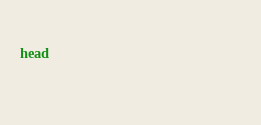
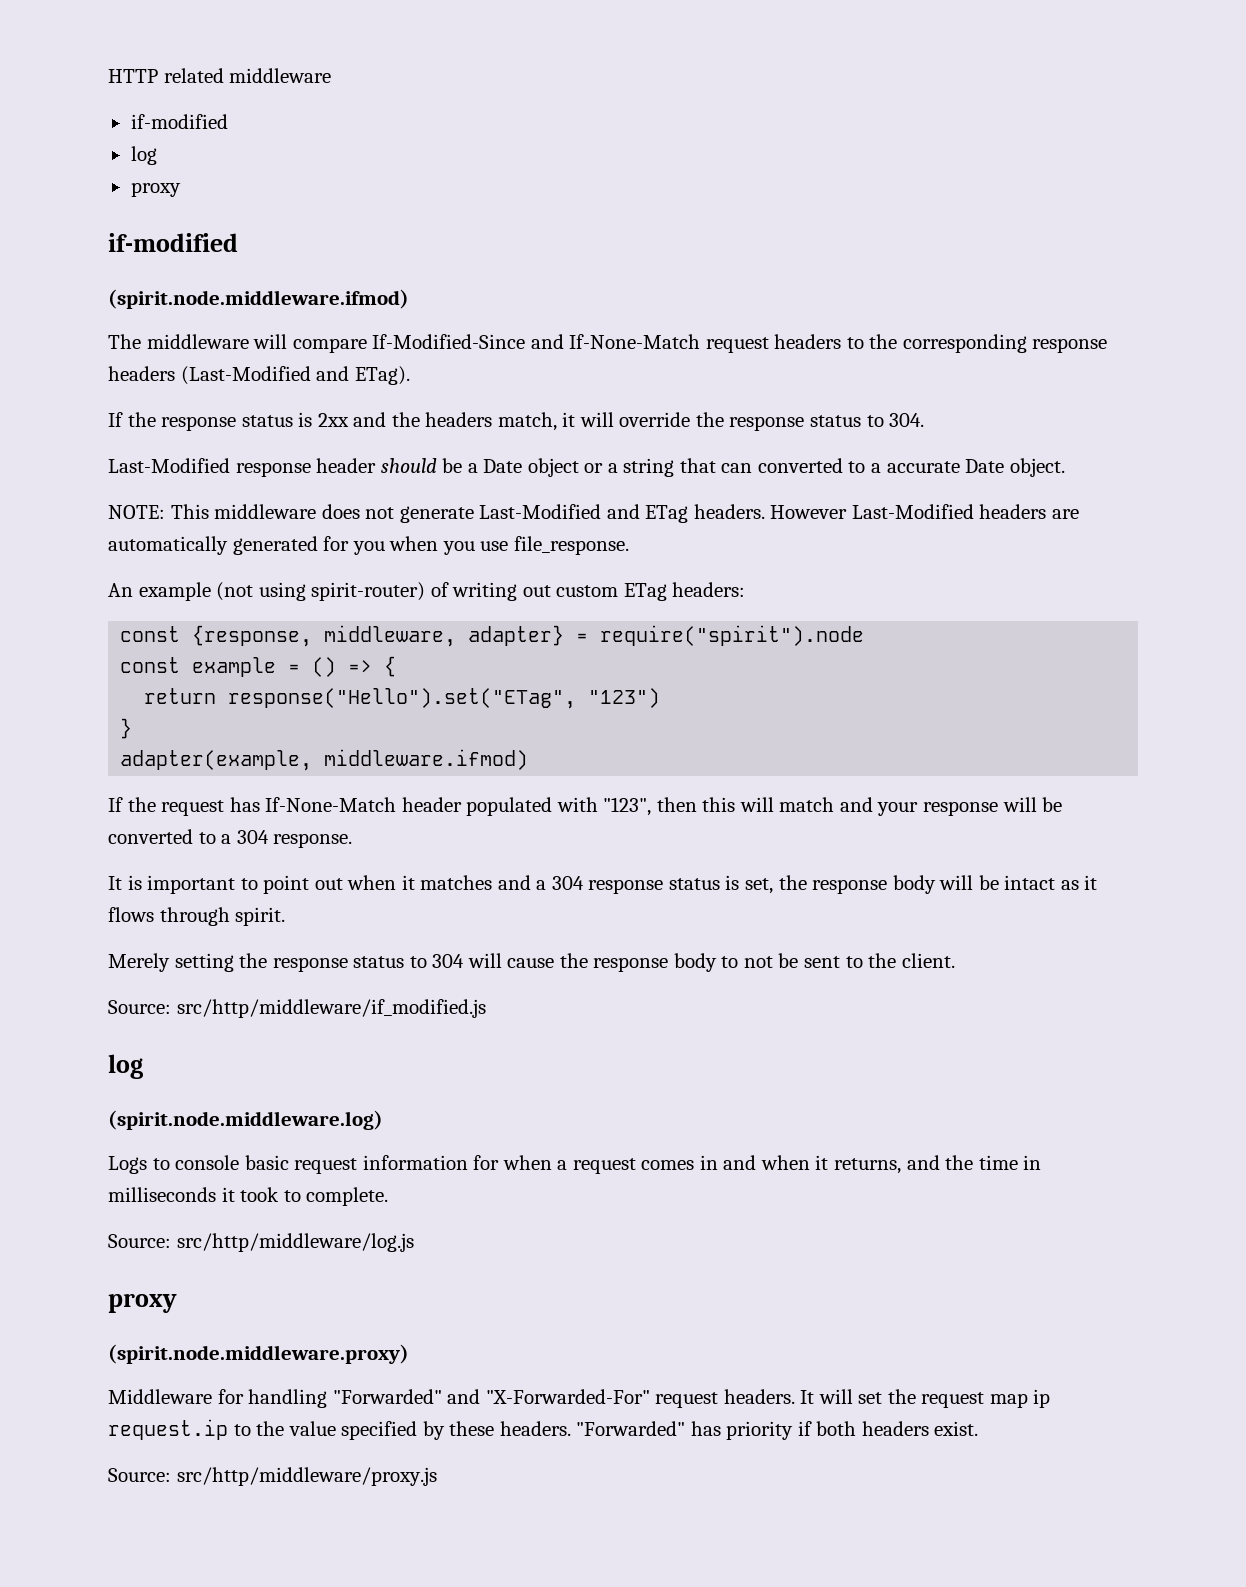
- head
+ HTTP related middleware
+ if-modified
+ log
+ proxy
+ if-modified
+ (spirit.node.middleware.ifmod)
+ The middleware will compare If-Modified-Since and If-None-Match request headers to the corresponding response headers (Last-Modified and ETag).
+ If the response status is 2xx and the headers match, it will override the response status to 304.
+ Last-Modified response header should be a Date object or a string that can converted to a accurate Date object.
+ NOTE: This middleware does not generate Last-Modified and ETag headers. However Last-Modified headers are automatically generated for you when you use file_response.
+ An example (not using spirit-router) of writing out custom ETag headers:
+ const {response, middleware, adapter} = require("spirit").node
+ const example = () => {
+ return response("Hello").set("ETag", "123")
+ }
+ adapter(example, middleware.ifmod)
+ If the request has If-None-Match header populated with "123", then this will match and your response will be converted to a 304 response.
+ It is important to point out when it matches and a 304 response status is set, the response body will be intact as it flows through spirit.
+ Merely setting the response status to 304 will cause the response body to not be sent to the client.
+ Source: src/http/middleware/if_modified.js
+ log
+ (spirit.node.middleware.log)
+ Logs to console basic request information for when a request comes in and when it returns, and the time in milliseconds it took to complete.
+ Source: src/http/middleware/log.js
+ proxy
+ (spirit.node.middleware.proxy)
+ Middleware for handling "Forwarded" and "X-Forwarded-For" request headers. It will set the request map ip request.ip to the value specified by these headers. "Forwarded" has priority if both headers exist.
+ Source: src/http/middleware/proxy.js

